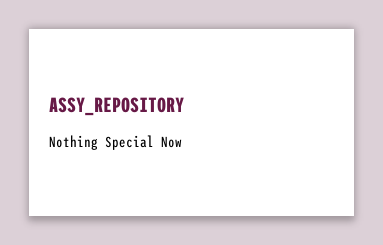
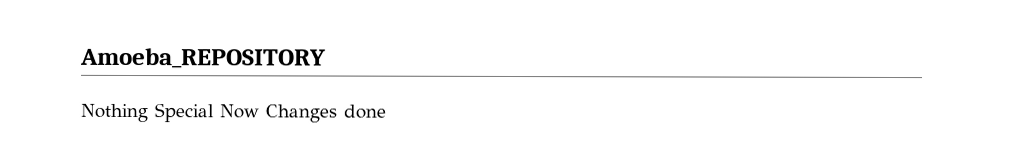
- ASSY_REPOSITORY
+ Amoeba_REPOSITORY
- Nothing Special Now
+ Nothing Special Now Changes done

